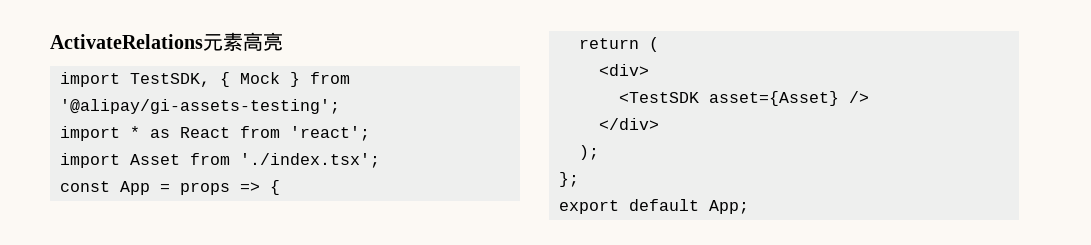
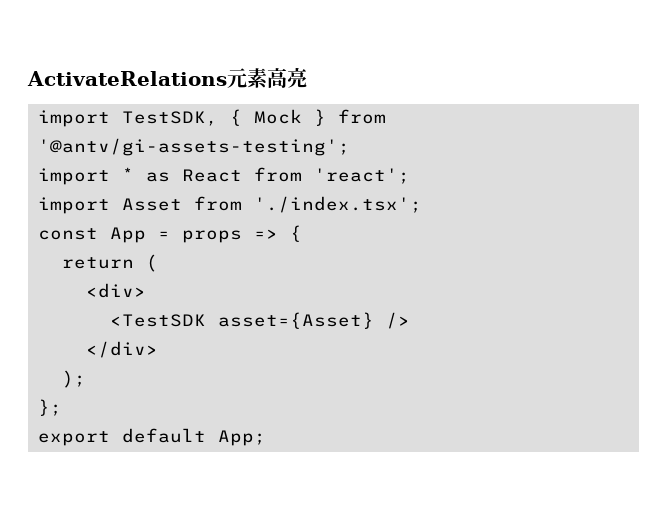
- import TestSDK, { Mock } from '@alipay/gi-assets-testing';
+ import TestSDK, { Mock } from '@antv/gi-assets-testing';

